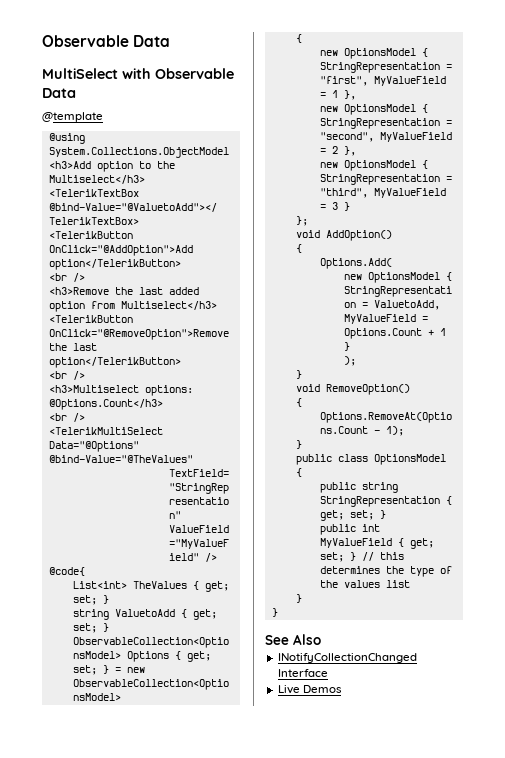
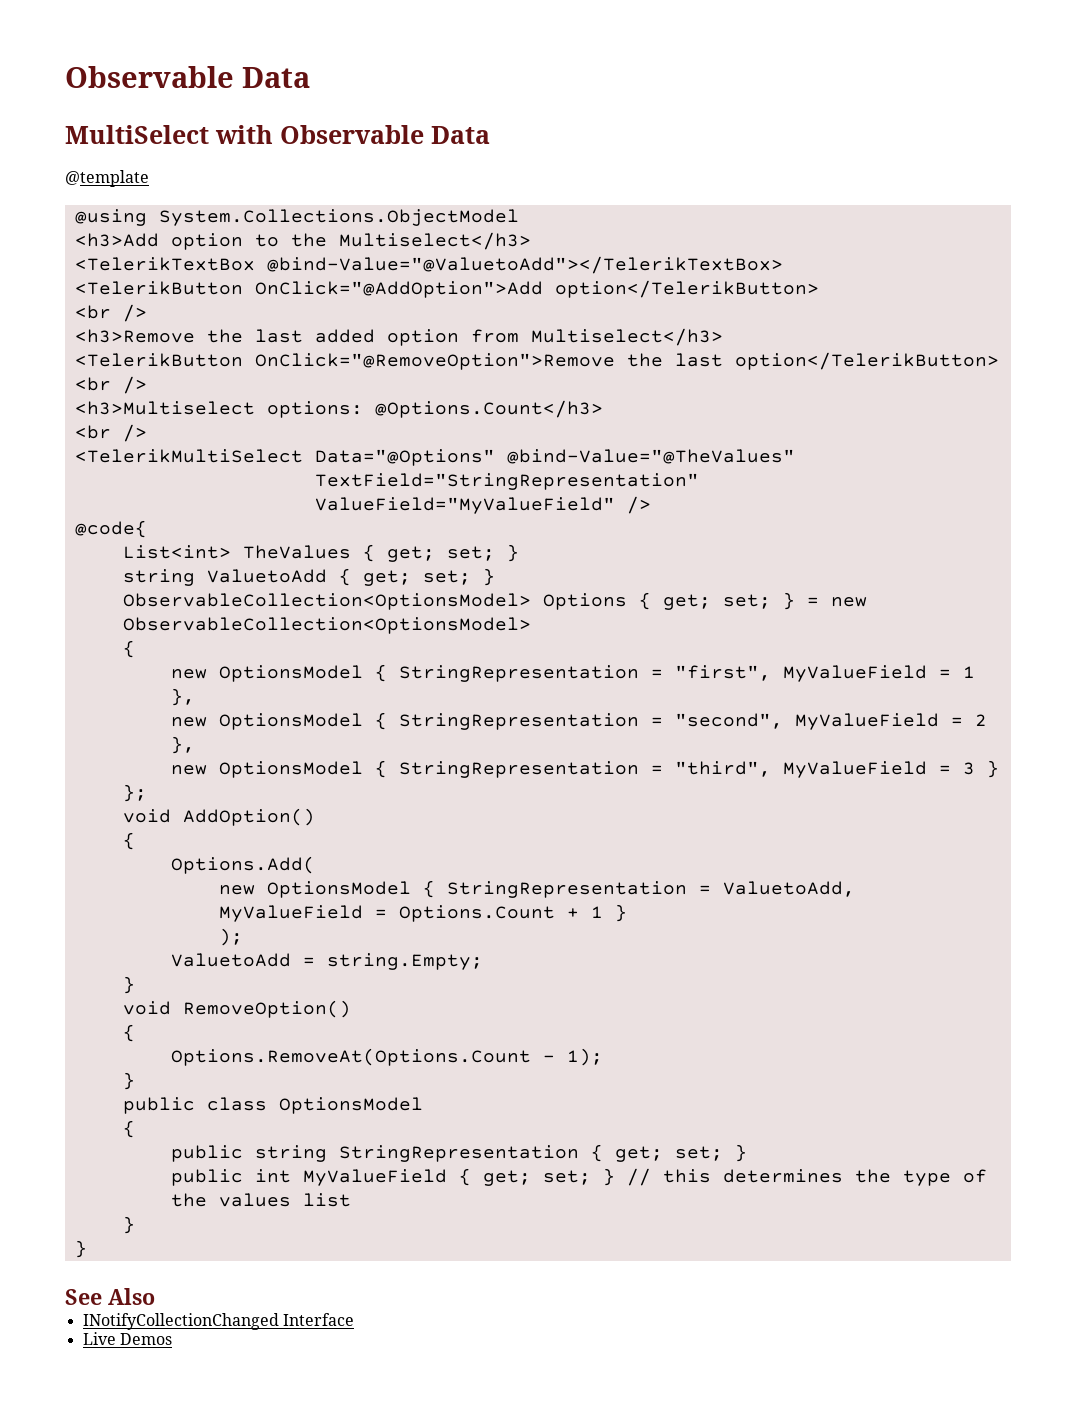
+ ValuetoAdd = string.Empty;

